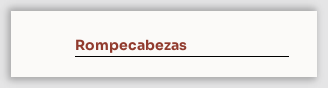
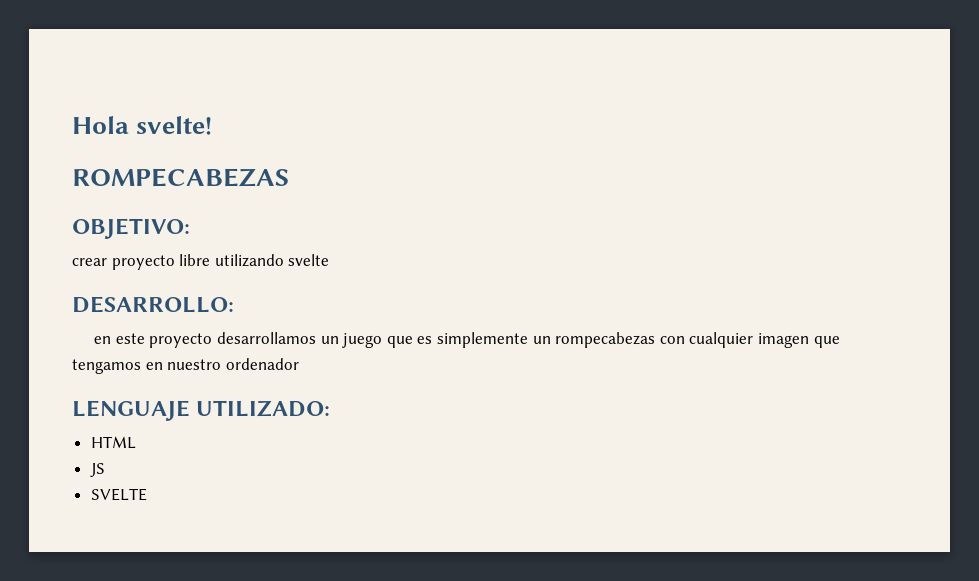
- Rompecabezas
+ Hola svelte!
+ ROMPECABEZAS
+ OBJETIVO:
+ crear proyecto libre utilizando svelte
+ DESARROLLO:
+ en este proyecto desarrollamos un juego que es simplemente un rompecabezas con cualquier imagen que tengamos en nuestro ordenador
+ LENGUAJE UTILIZADO:
+ HTML
+ JS
+ SVELTE

